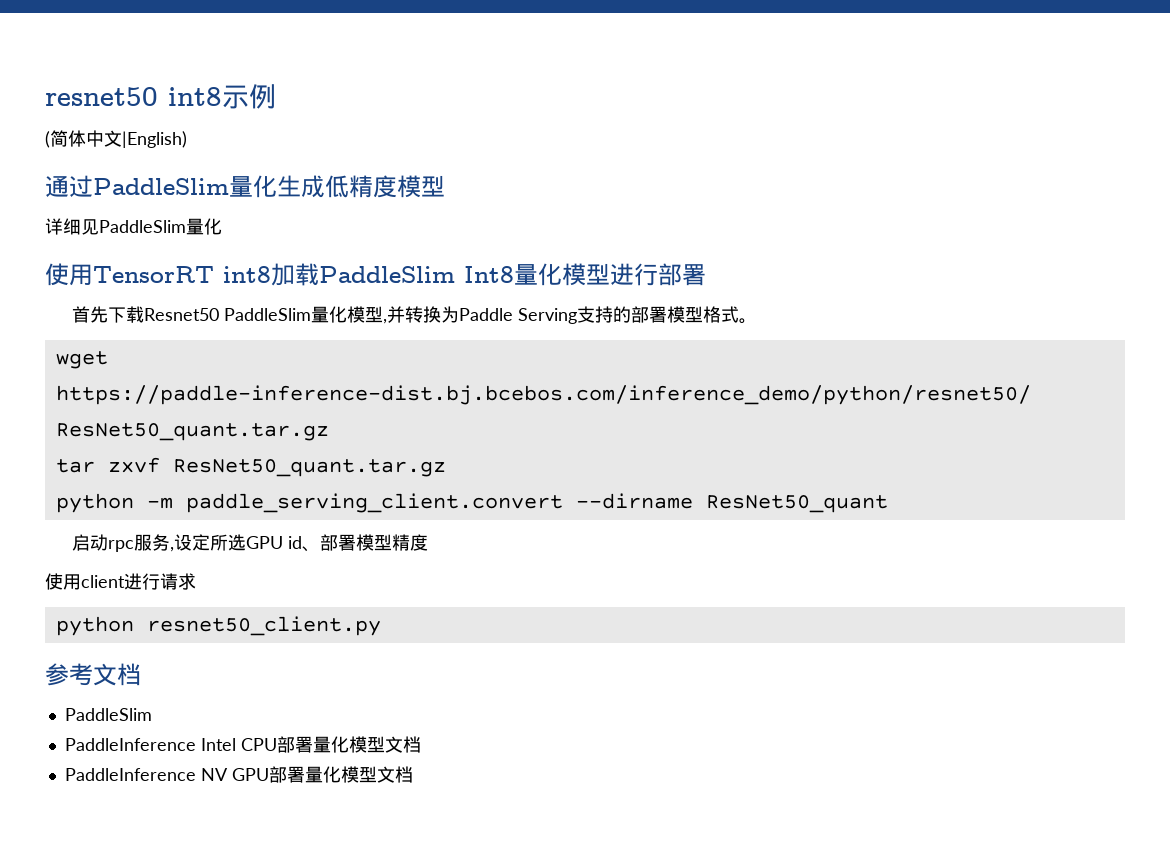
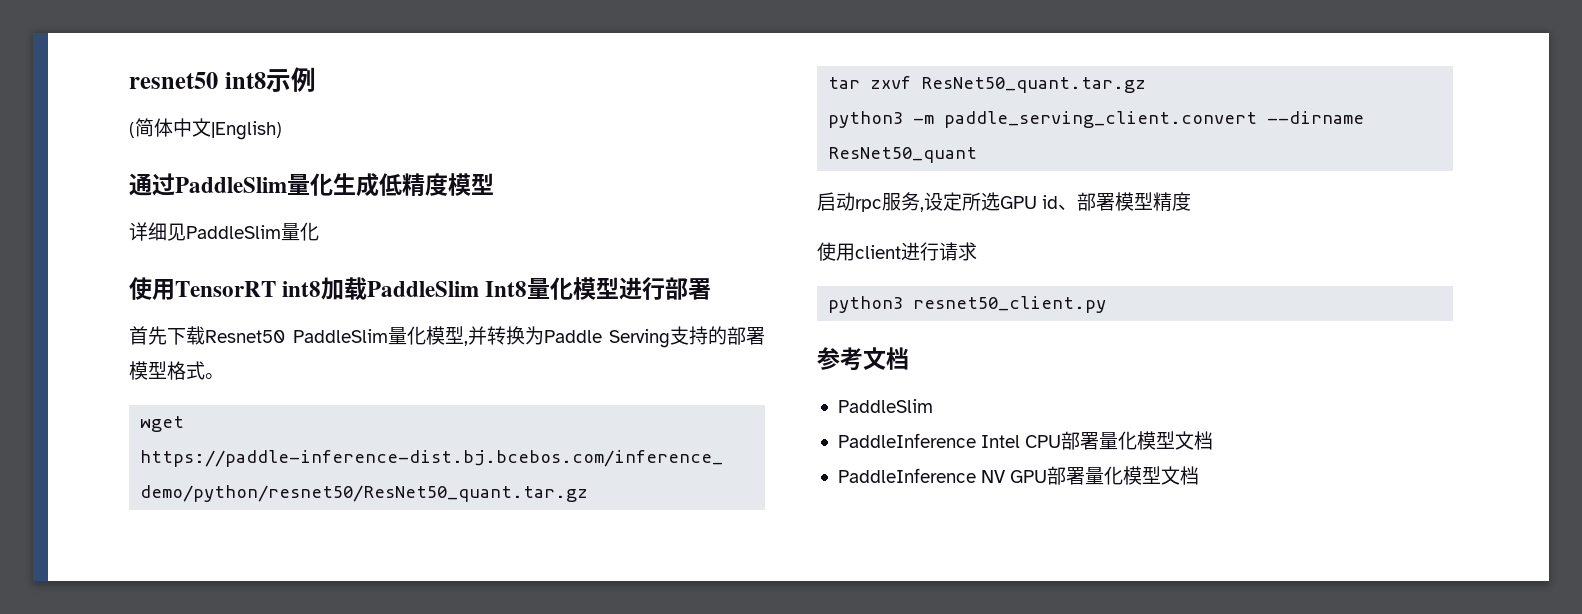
- python -m paddle_serving_client.convert --dirname ResNet50_quant
+ python3 -m paddle_serving_client.convert --dirname ResNet50_quant
- python resnet50_client.py
+ python3 resnet50_client.py

